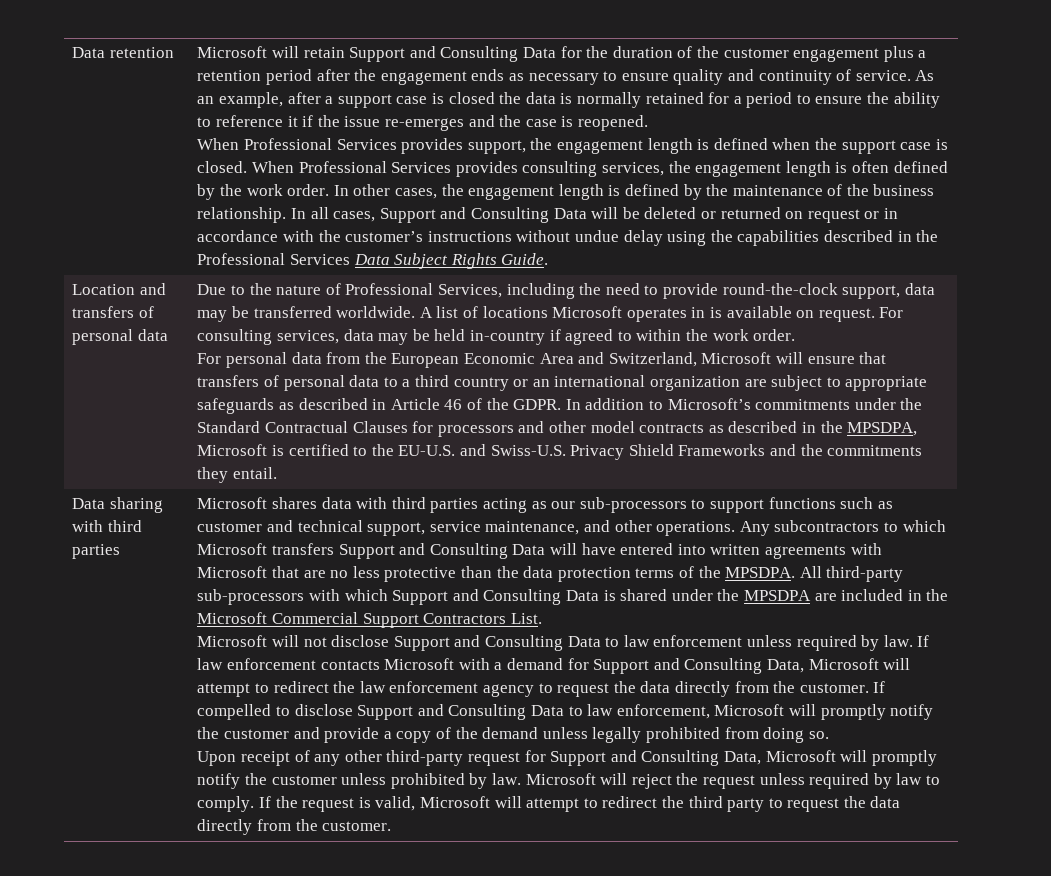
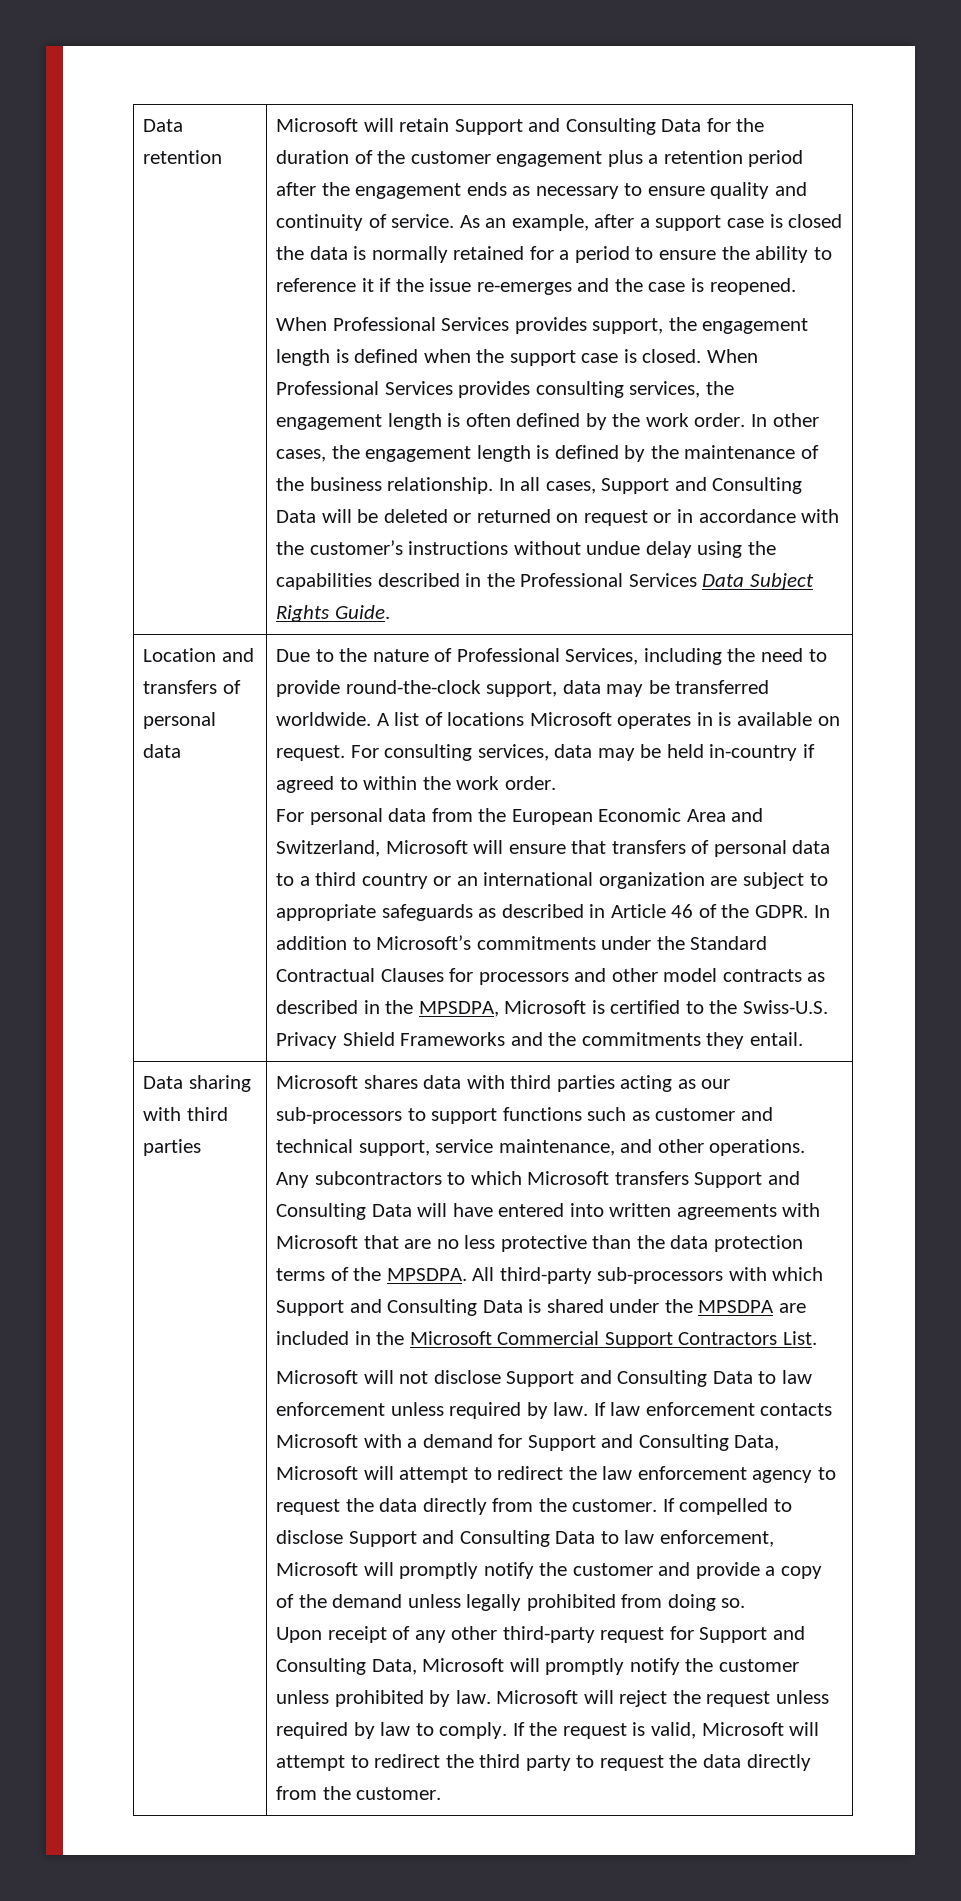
- In addition to Microsoft’s commitments under the Standard Contractual Clauses for processors and other model contracts as described in the MPSDPA, Microsoft is certified to the EU-U.S. and Swiss-U.S. Privacy Shield Frameworks and the commitments they entail.
+ In addition to Microsoft’s commitments under the Standard Contractual Clauses for processors and other model contracts as described in the MPSDPA, Microsoft is certified to the Swiss-U.S. Privacy Shield Frameworks and the commitments they entail.

